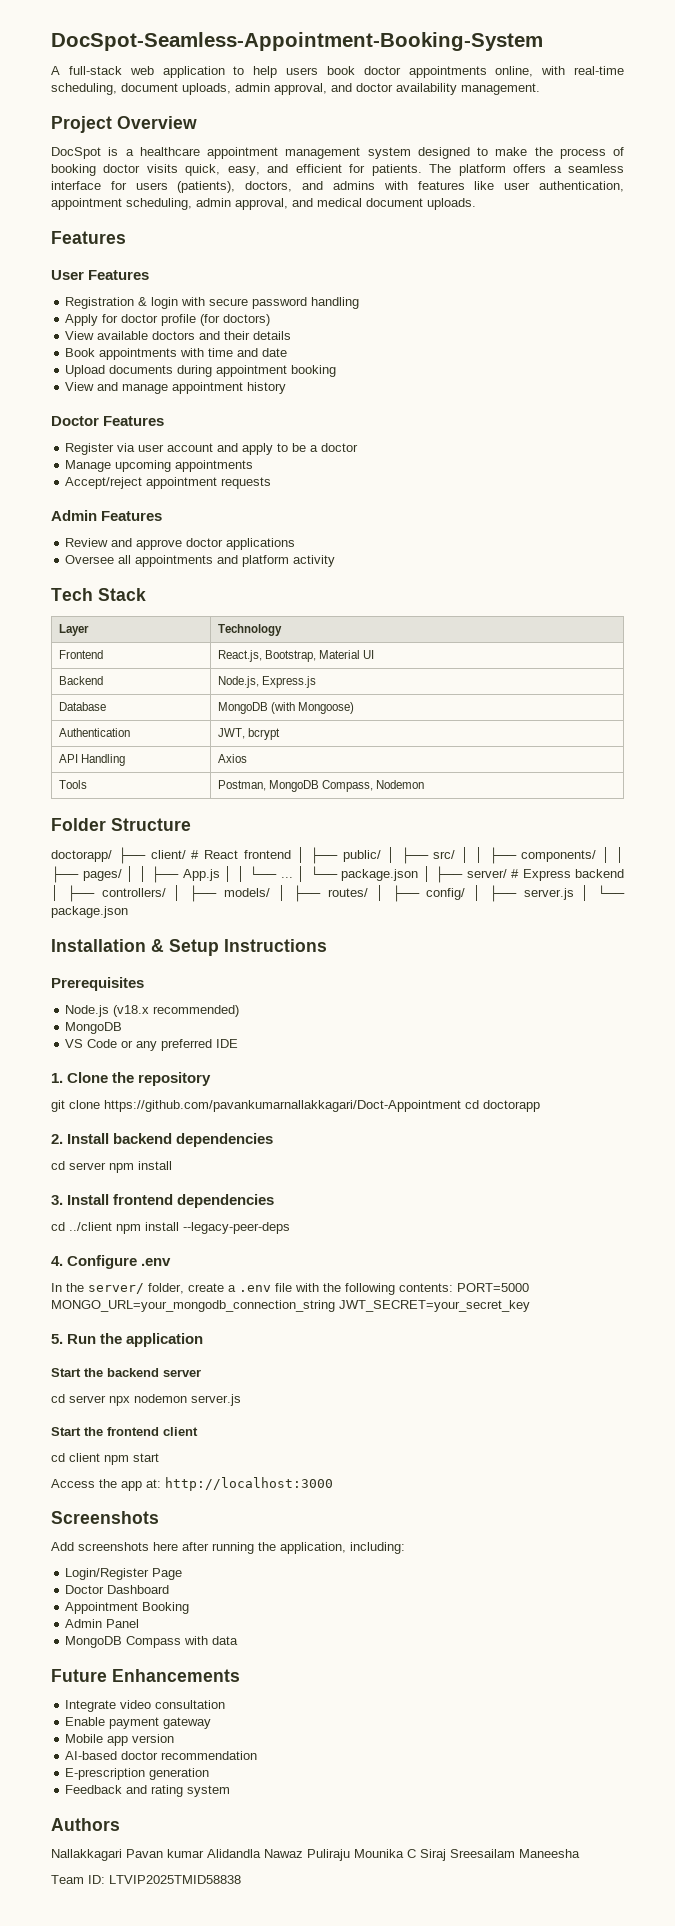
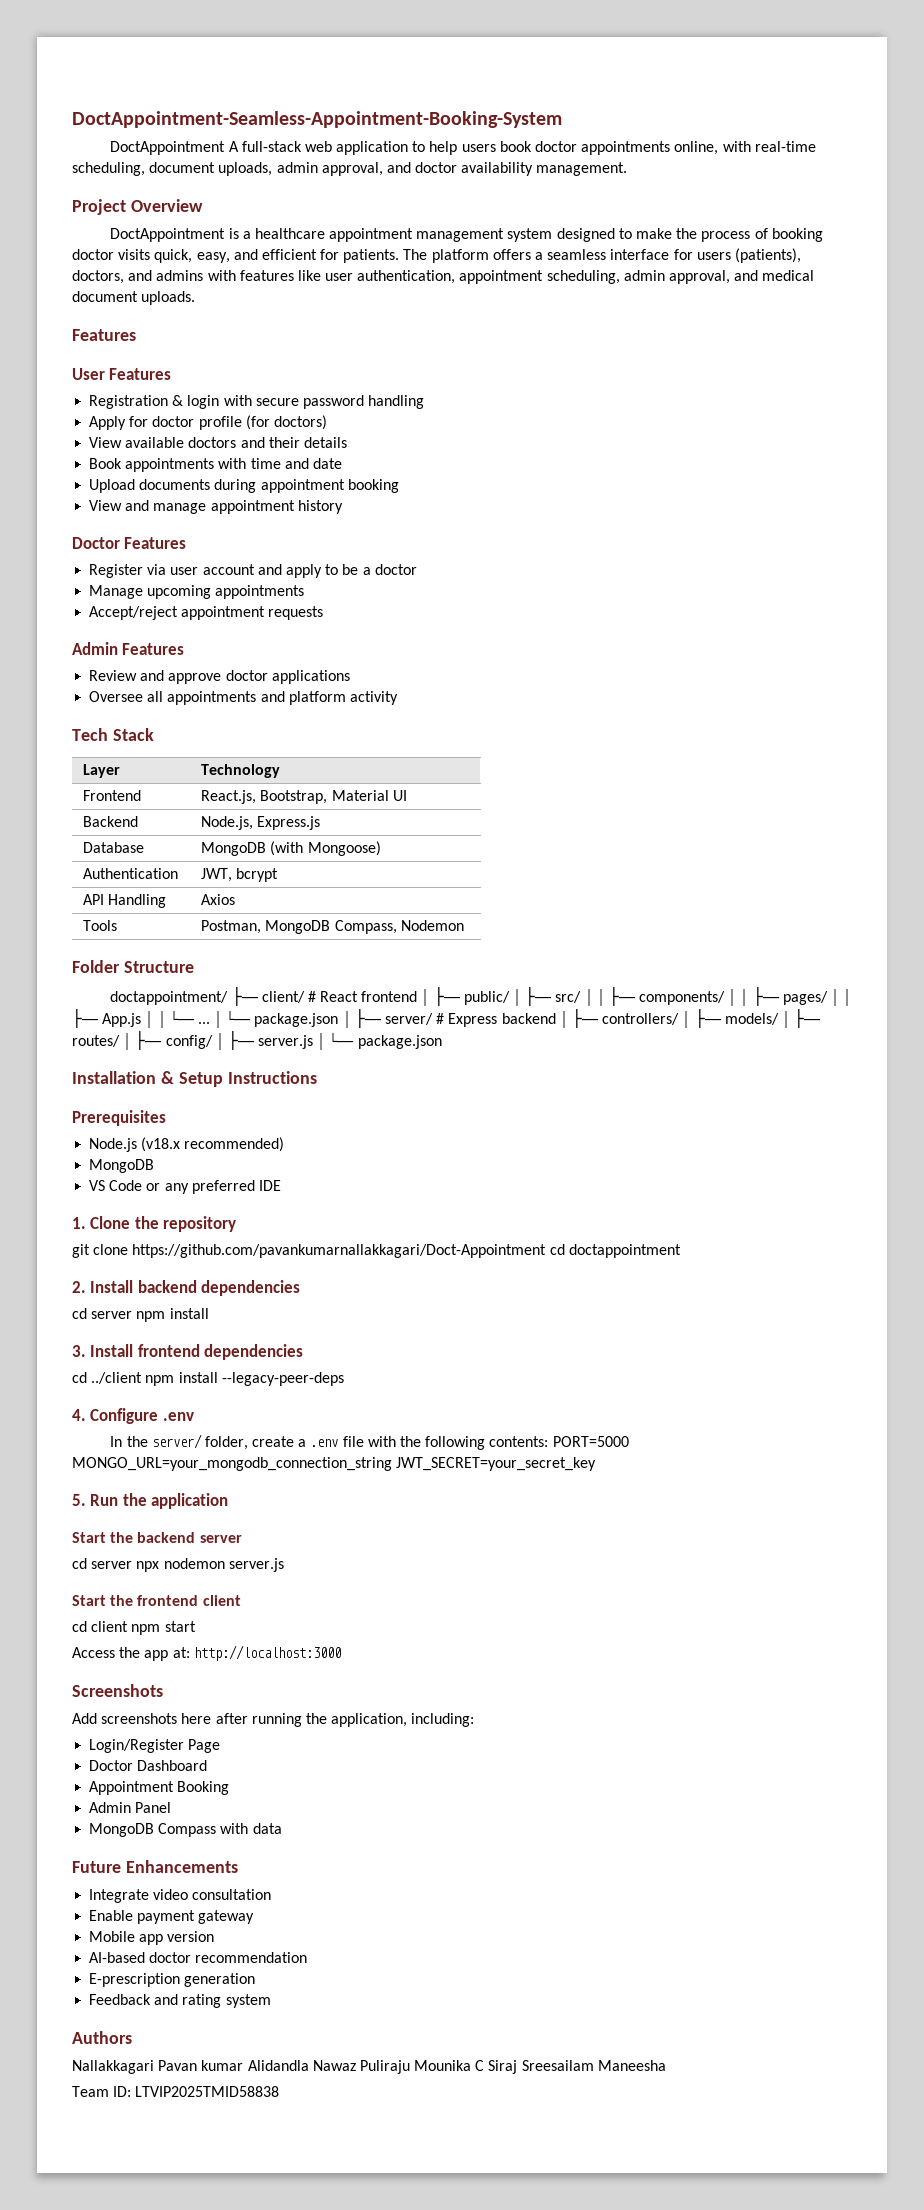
- DocSpot-Seamless-Appointment-Booking-System
- A full-stack web application to help users book doctor appointments online, with real-time scheduling, document uploads, admin approval, and doctor availability management.
+ DoctAppointment-Seamless-Appointment-Booking-System
+ DoctAppointment A full-stack web application to help users book doctor appointments online, with real-time scheduling, document uploads, admin approval, and doctor availability management.
- DocSpot is a healthcare appointment management system designed to make the process of booking doctor visits quick, easy, and efficient for patients.
+ DoctAppointment is a healthcare appointment management system designed to make the process of booking doctor visits quick, easy, and efficient for patients.
- doctorapp/ ├── client/ # React frontend │ ├── public/ │ ├── src/ │ │ ├── components/ │ │ ├── pages/ │ │ ├── App.js │ │ └── ...
+ doctappointment/ ├── client/ # React frontend │ ├── public/ │ ├── src/ │ │ ├── components/ │ │ ├── pages/ │ │ ├── App.js │ │ └── ...
- git clone https://github.com/pavankumarnallakkagari/Doct-Appointment cd doctorapp
+ git clone https://github.com/pavankumarnallakkagari/Doct-Appointment cd doctappointment

